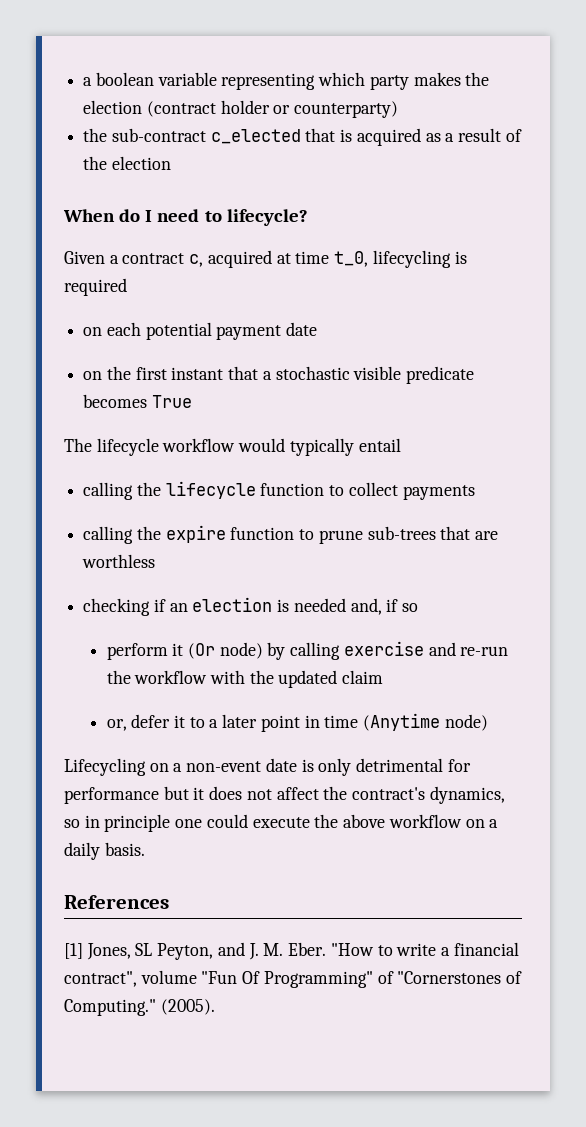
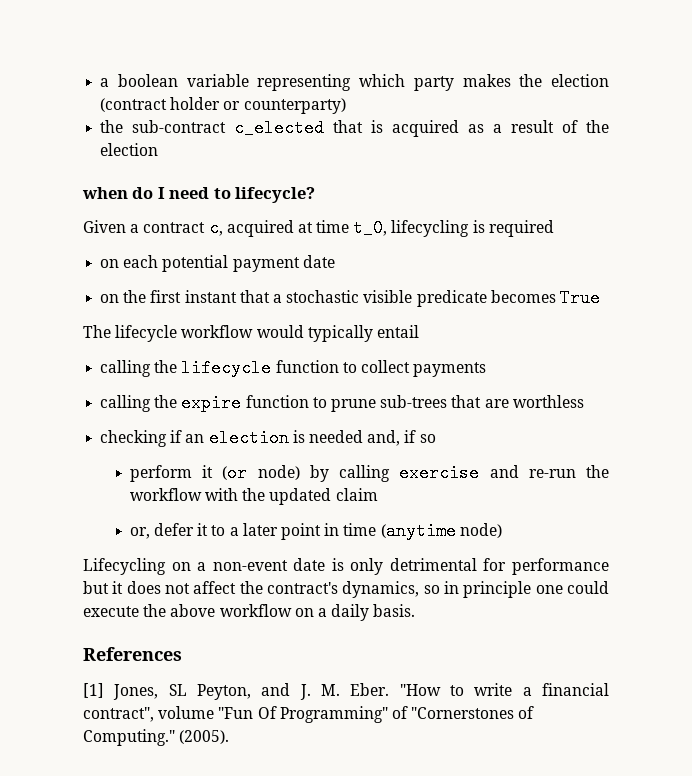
- When do I need to lifecycle?
+ when do I need to lifecycle?
- perform it (Or node) by calling exercise and re-run the workflow with the updated claim
+ perform it (or node) by calling exercise and re-run the workflow with the updated claim
- or, defer it to a later point in time (Anytime node)
+ or, defer it to a later point in time (anytime node)

